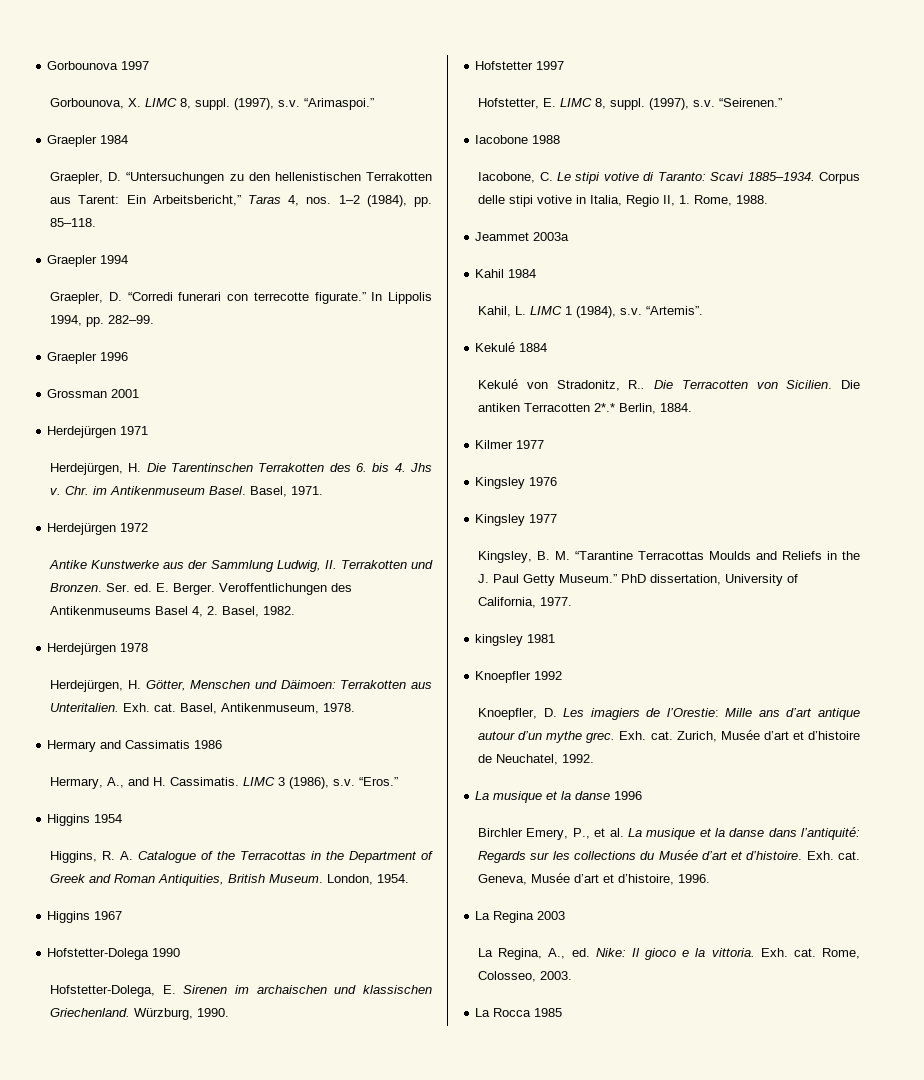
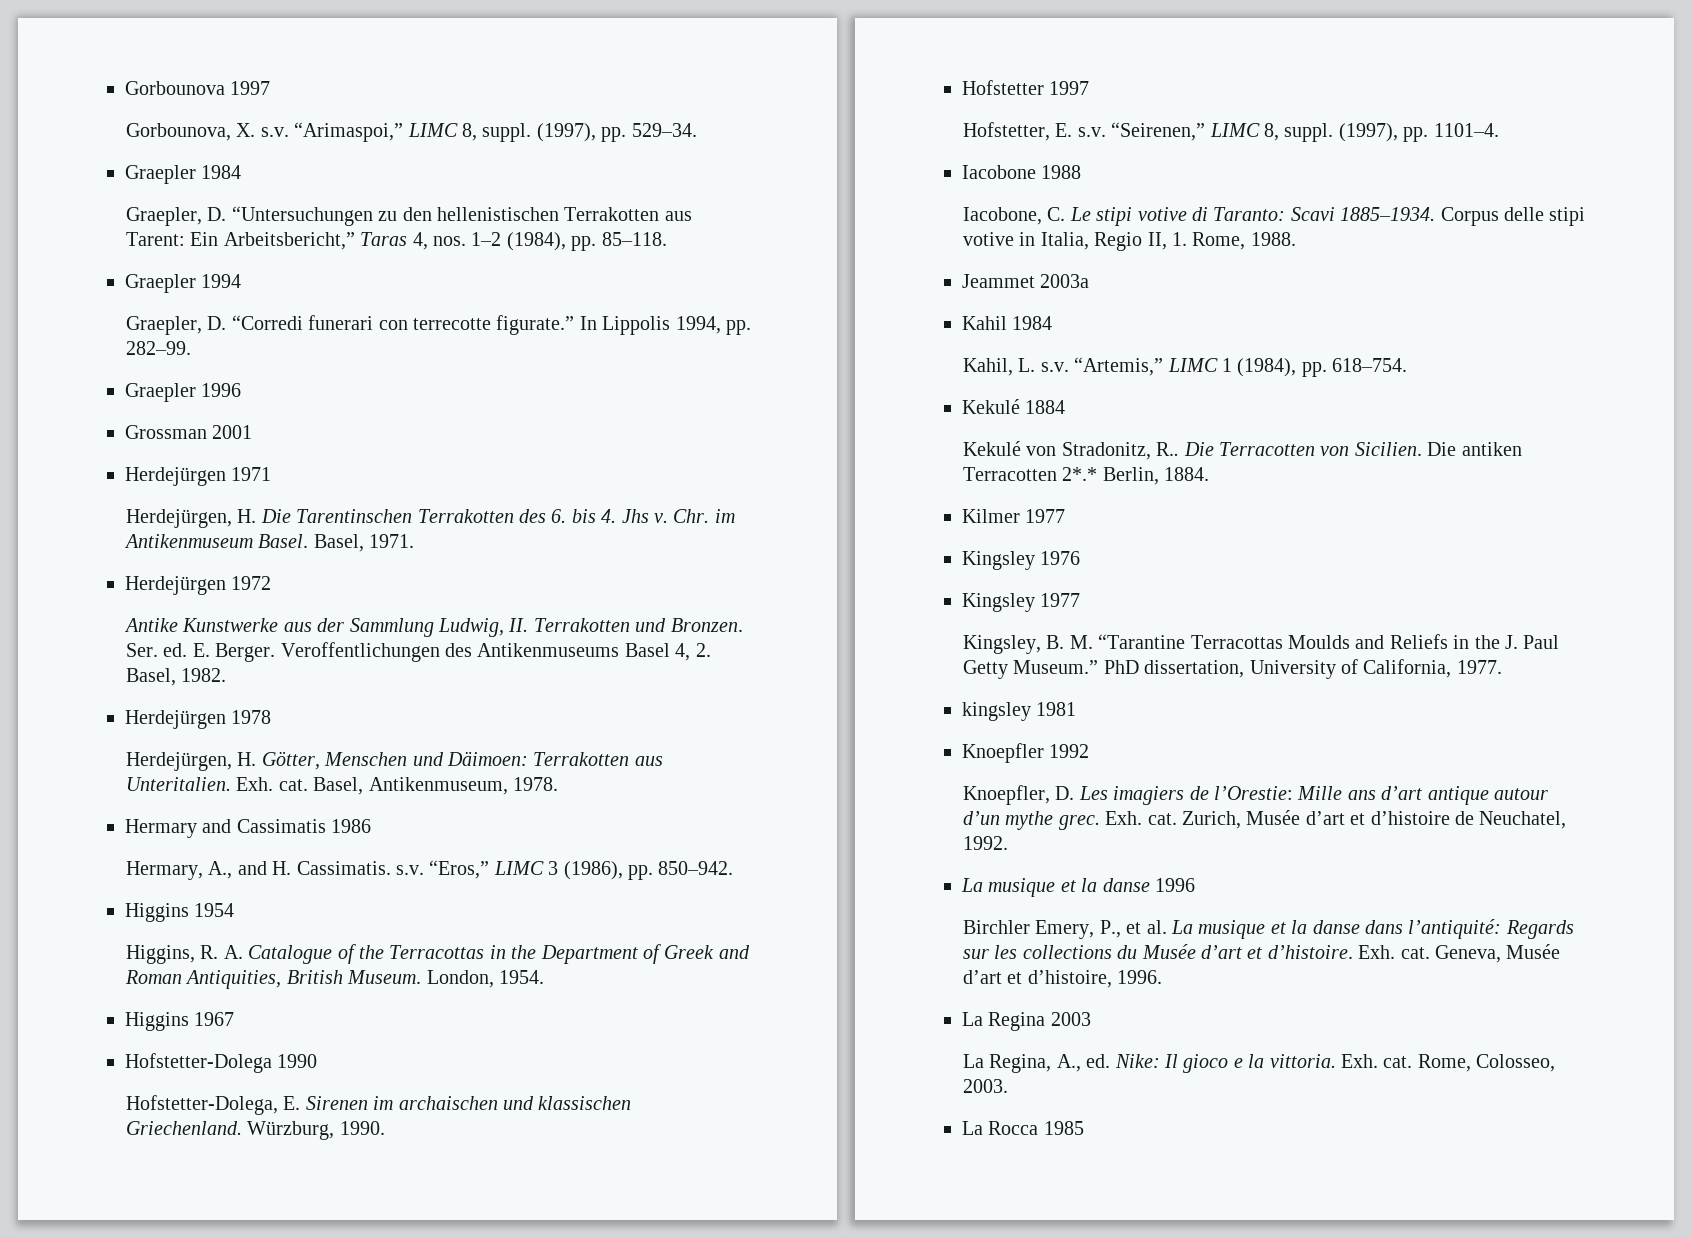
- Gorbounova, X. LIMC 8, suppl. (1997), s.v. “Arimaspoi.”
+ Gorbounova, X. s.v. “Arimaspoi,” LIMC 8, suppl. (1997), pp. 529–34.
- Hermary, A., and H. Cassimatis. LIMC 3 (1986), s.v. “Eros.”
+ Hermary, A., and H. Cassimatis. s.v. “Eros,” LIMC 3 (1986), pp. 850–942.
- Hofstetter, E. LIMC 8, suppl. (1997), s.v. “Seirenen.”
+ Hofstetter, E. s.v. “Seirenen,” LIMC 8, suppl. (1997), pp. 1101–4.
- Kahil, L. LIMC 1 (1984), s.v. “Artemis”.
+ Kahil, L. s.v. “Artemis,” LIMC 1 (1984), pp. 618–754.

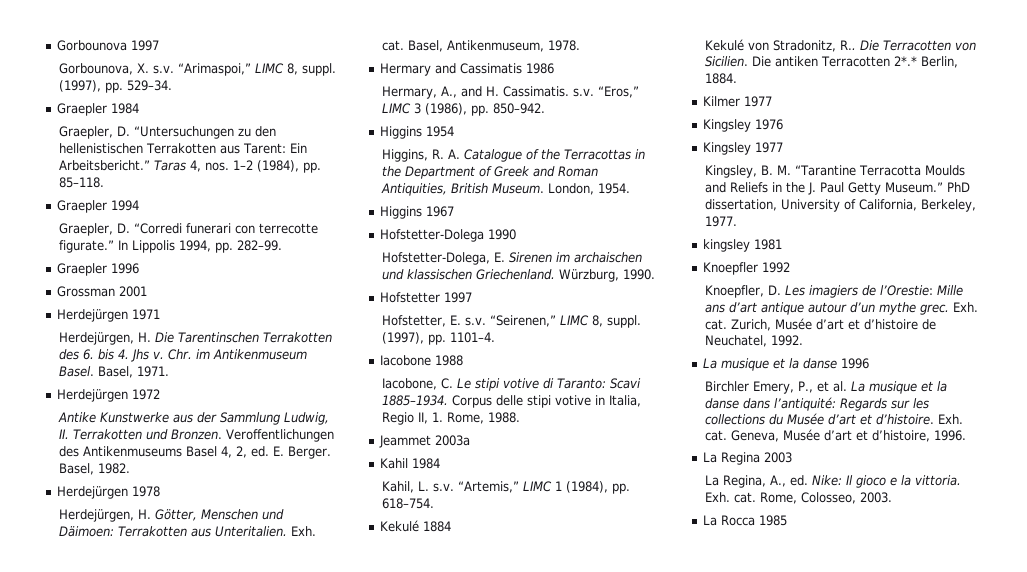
- Graepler, D. “Untersuchungen zu den hellenistischen Terrakotten aus Tarent: Ein Arbeitsbericht,” Taras 4, nos. 1–2 (1984), pp. 85–118.
+ Graepler, D. “Untersuchungen zu den hellenistischen Terrakotten aus Tarent: Ein Arbeitsbericht.” Taras 4, nos. 1–2 (1984), pp. 85–118.
- Ser. ed. E. Berger.
- Veroffentlichungen des Antikenmuseums Basel 4, 2. Basel, 1982.
+ Veroffentlichungen des Antikenmuseums Basel 4, 2, ed. E. Berger. Basel, 1982.
- Kingsley, B. M. “Tarantine Terracottas Moulds and Reliefs in the J. Paul Getty Museum.”
+ Kingsley, B. M. “Tarantine Terracotta Moulds and Reliefs in the J. Paul Getty Museum.”
- PhD dissertation, University of California, 1977.
+ PhD dissertation, University of California, Berkeley, 1977.

